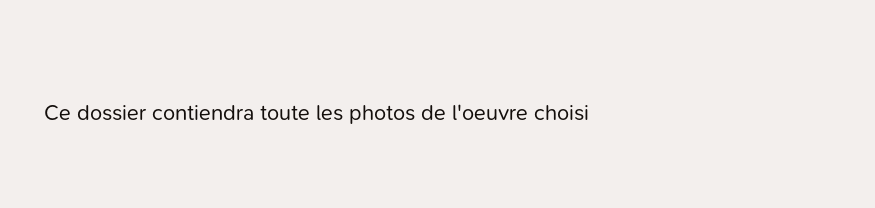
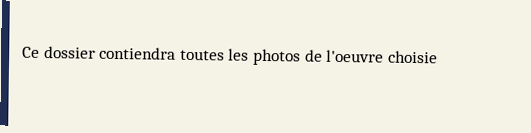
- Ce dossier contiendra toute les photos de l'oeuvre choisi
+ Ce dossier contiendra toutes les photos de l'oeuvre choisie

